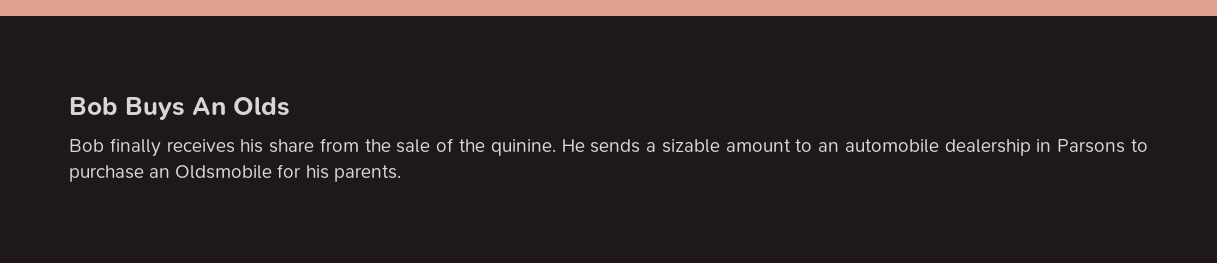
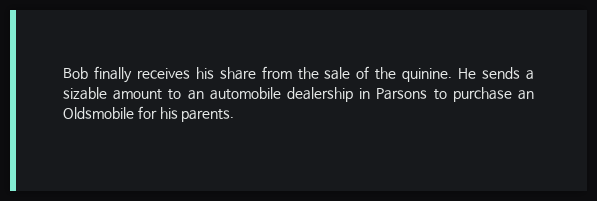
- Bob Buys An Olds

